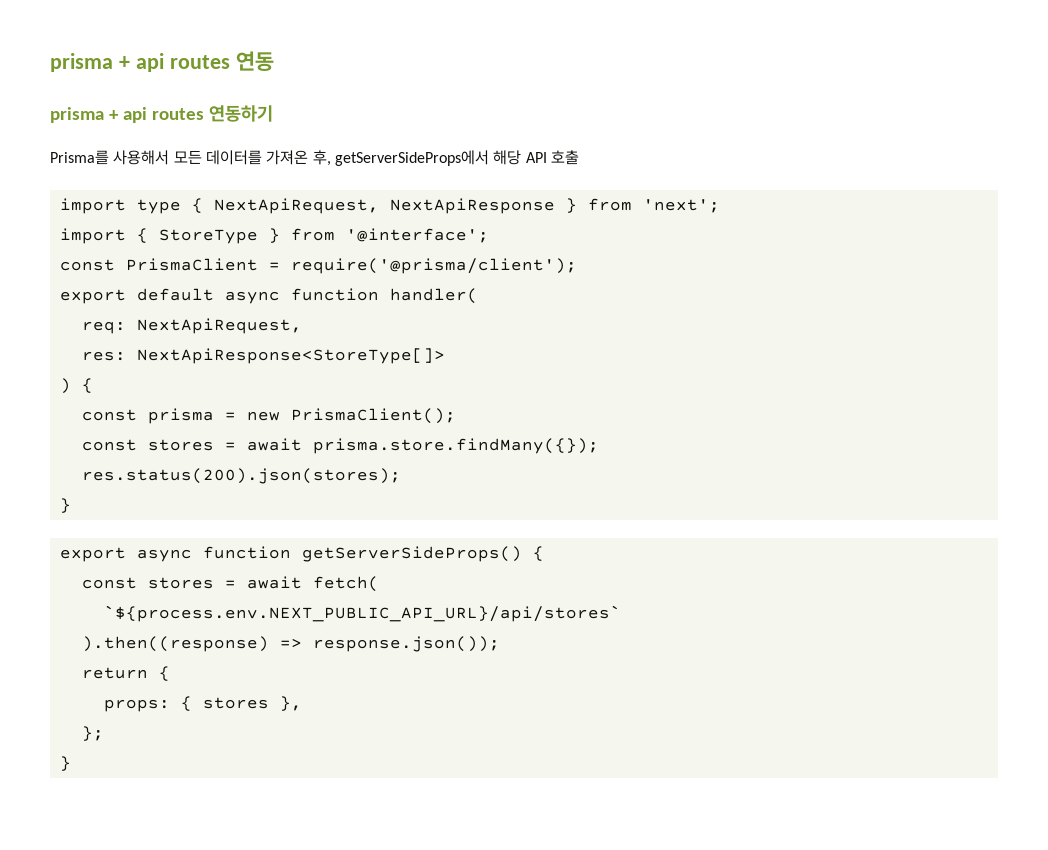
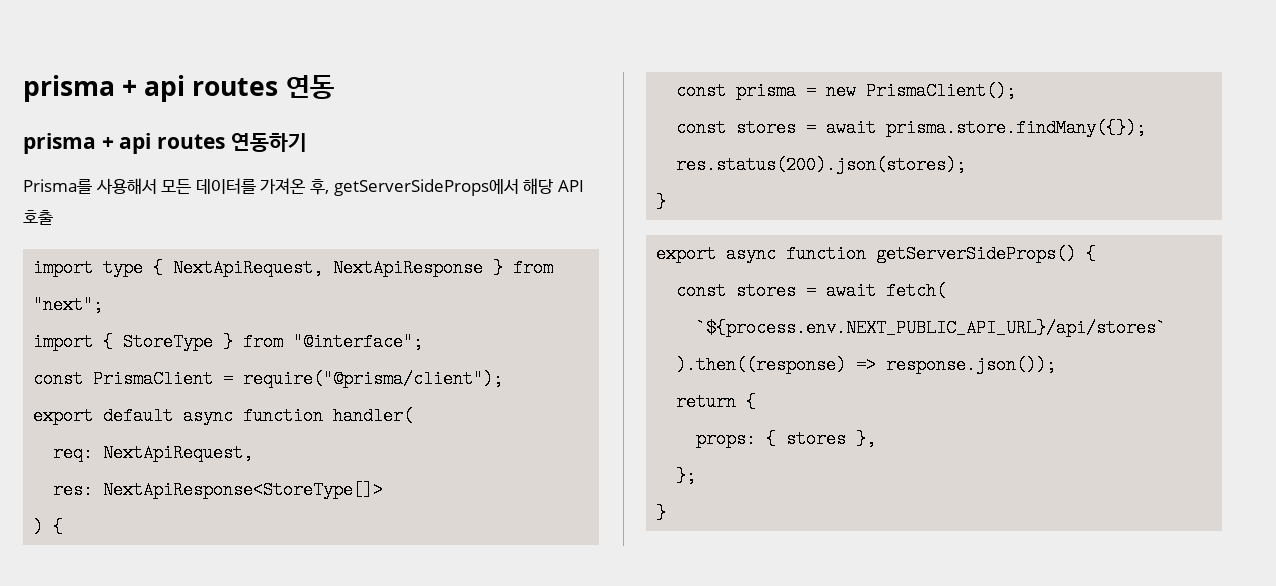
- import type { NextApiRequest, NextApiResponse } from 'next';
+ import type { NextApiRequest, NextApiResponse } from "next";
- import { StoreType } from '@interface';
+ import { StoreType } from "@interface";
- const PrismaClient = require('@prisma/client');
+ const PrismaClient = require("@prisma/client");

